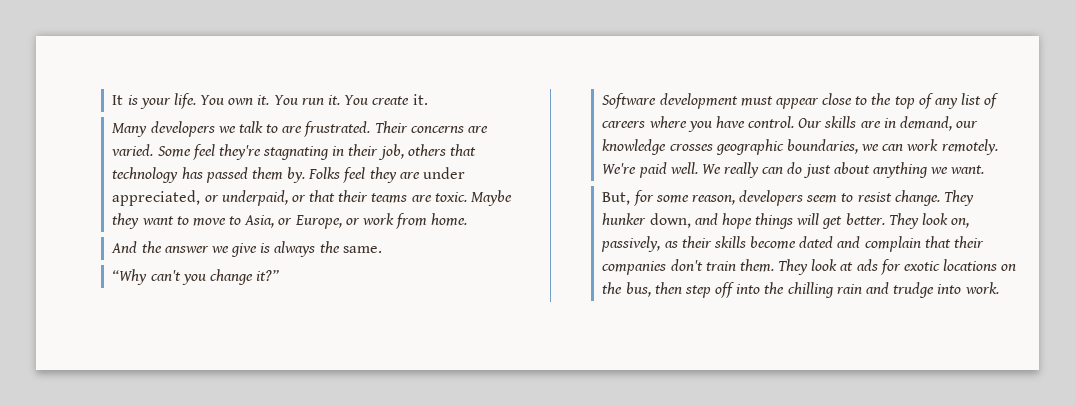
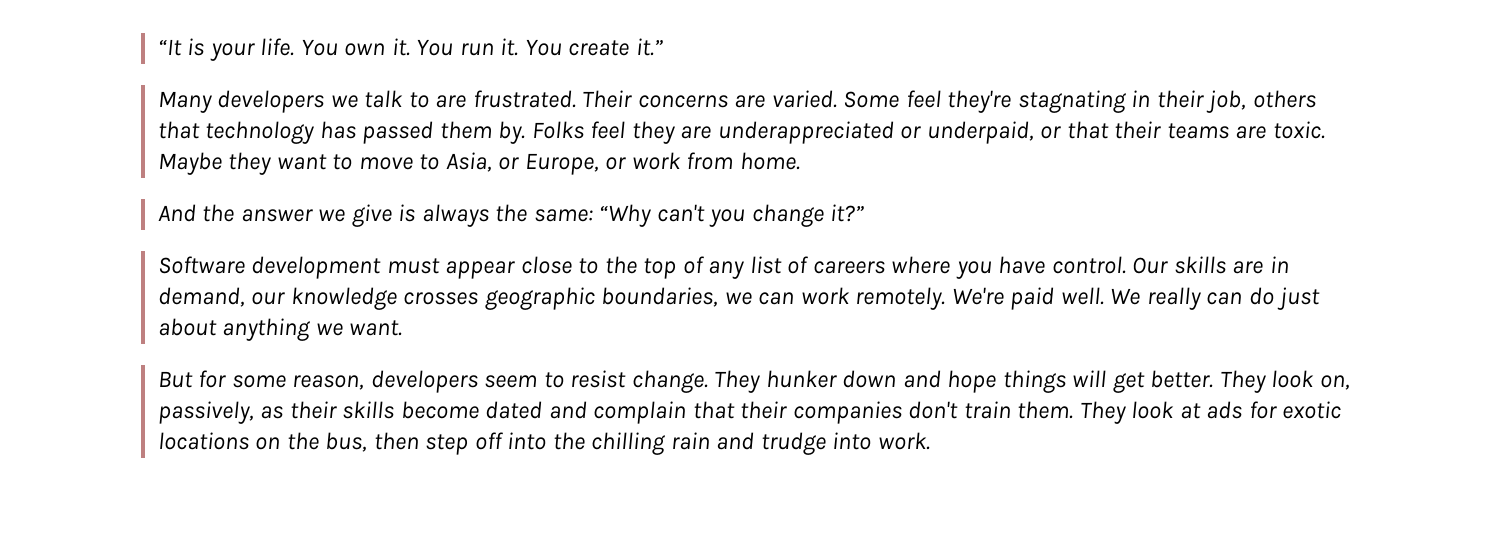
- It is your life.
+ “It is your life.
- You create it.
+ You create it.”
- Folks feel they are under appreciated, or underpaid, or that their teams are toxic.
+ Folks feel they are underappreciated or underpaid, or that their teams are toxic.
- And the answer we give is always the same.
- “Why can't you change it?”
+ And the answer we give is always the same: “Why can't you change it?”
- But, for some reason, developers seem to resist change.
+ But for some reason, developers seem to resist change.
- They hunker down, and hope things will get better.
+ They hunker down and hope things will get better.

